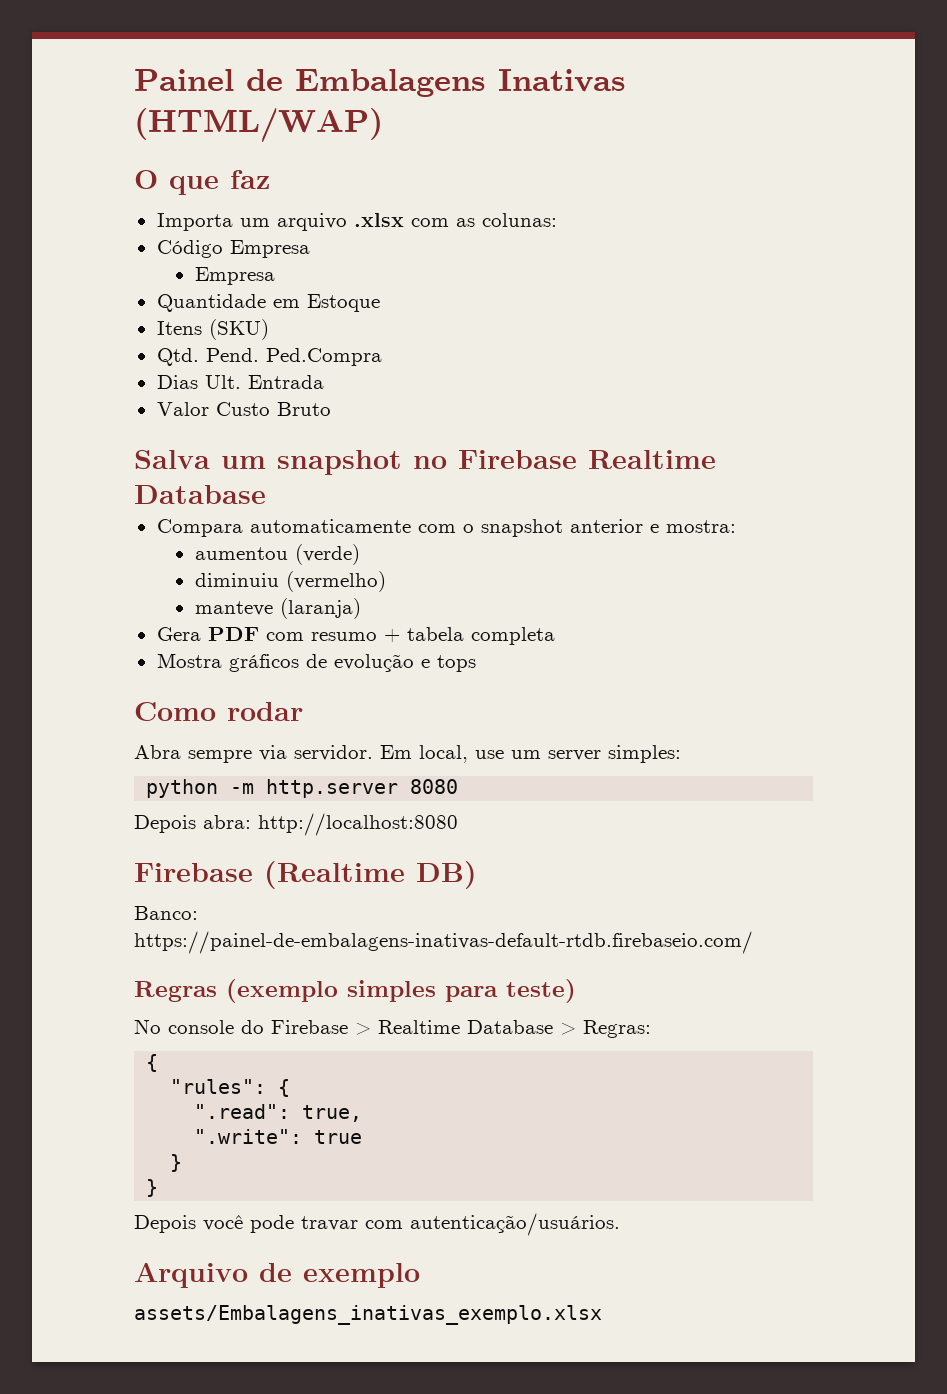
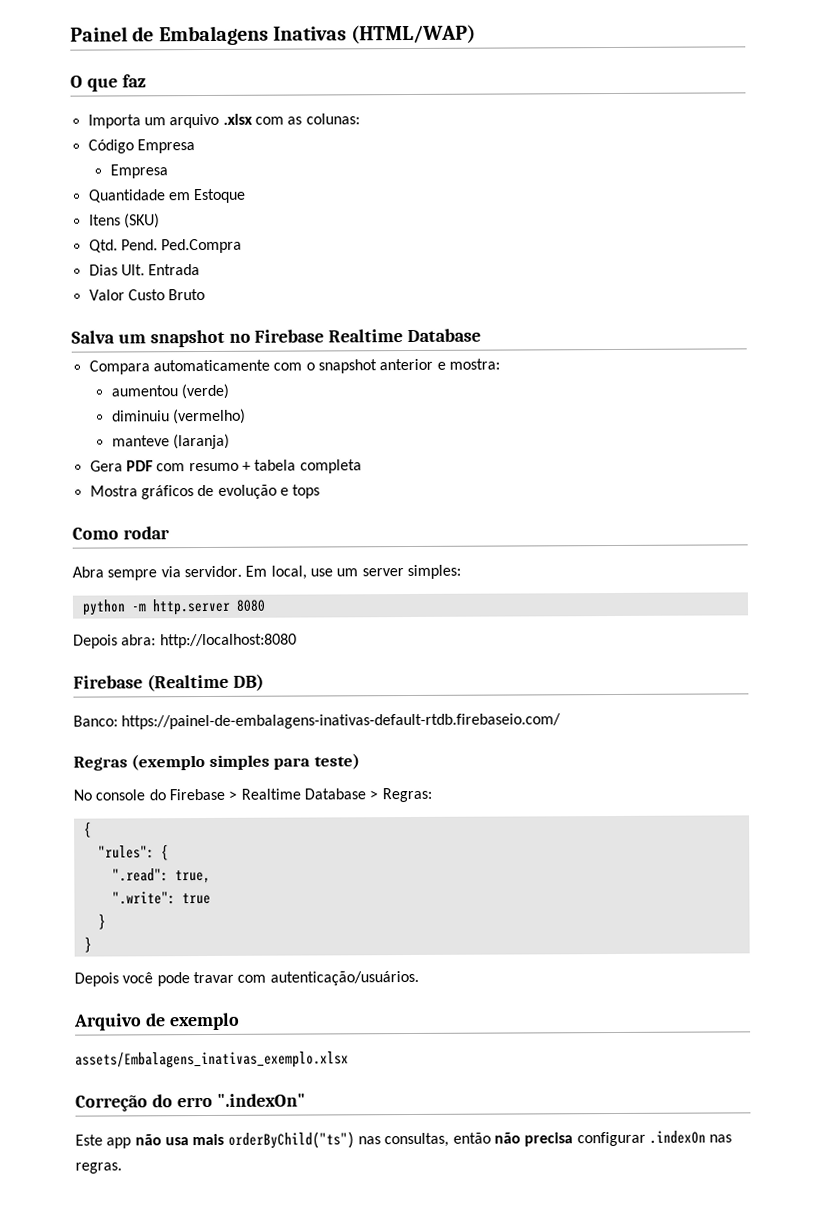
+ Correção do erro ".indexOn"
+ Este app não usa mais orderByChild("ts") nas consultas, então não precisa configurar .indexOn nas regras.

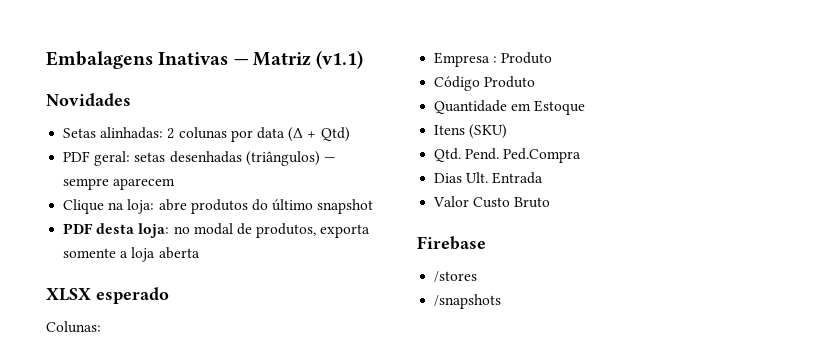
- Painel de Embalagens Inativas (HTML/WAP)
- O que faz
- Importa um arquivo .xlsx com as colunas:
+ Embalagens Inativas — Matriz (v1.1)
+ Novidades
+ Setas alinhadas: 2 colunas por data (Δ + Qtd)
+ PDF geral: setas desenhadas (triângulos) — sempre aparecem
+ Clique na loja: abre produtos do último snapshot
+ PDF desta loja: no modal de produtos, exporta somente a loja aberta
+ XLSX esperado
+ Colunas:
+ Empresa : Produto
- Código Empresa
- Empresa
+ Código Produto
- Salva um snapshot no Firebase Realtime Database
- Compara automaticamente com o snapshot anterior e mostra:
- aumentou (verde)
- diminuiu (vermelho)
- manteve (laranja)
- Gera PDF com resumo + tabela completa
- Mostra gráficos de evolução e tops
- Como rodar
- Abra sempre via servidor. Em local, use um server simples:
- python -m http.server 8080
- Depois abra: http://localhost:8080
- Firebase (Realtime DB)
- Banco: https://painel-de-embalagens-inativas-default-rtdb.firebaseio.com/
- Regras (exemplo simples para teste)
- No console do Firebase > Realtime Database > Regras:
- {
- "rules": {
- ".read": true,
- ".write": true
- }
- }
- Depois você pode travar com autenticação/usuários.
- Arquivo de exemplo
- assets/Embalagens_inativas_exemplo.xlsx
- Correção do erro ".indexOn"
- Este app não usa mais orderByChild("ts") nas consultas, então não precisa configurar .indexOn nas regras.
+ Firebase
+ /stores
+ /snapshots

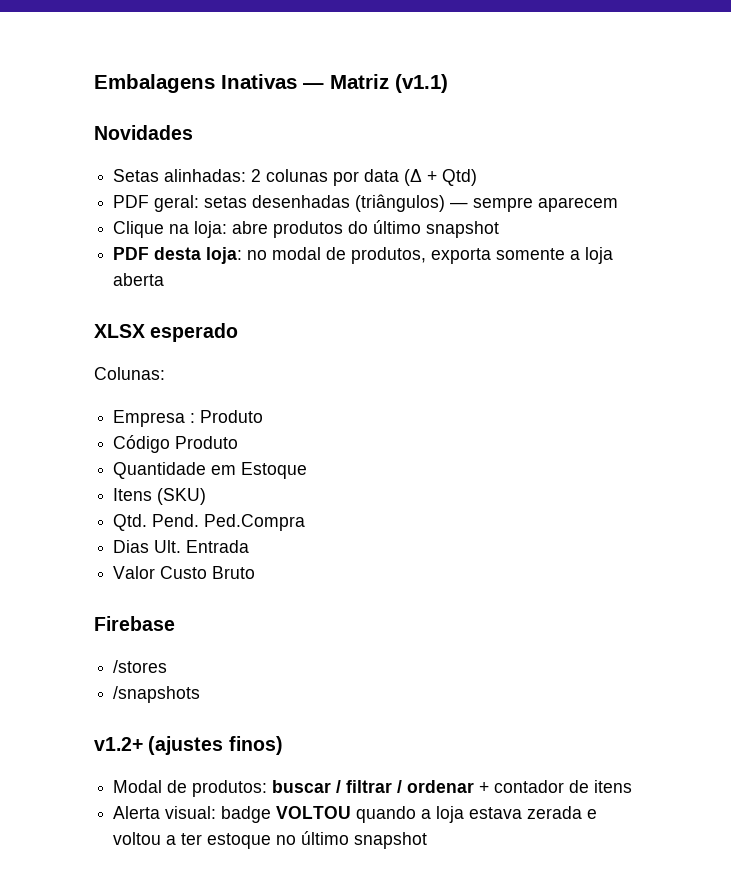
+ v1.2+ (ajustes finos)
+ Modal de produtos: buscar / filtrar / ordenar + contador de itens
+ Alerta visual: badge VOLTOU quando a loja estava zerada e voltou a ter estoque no último snapshot

